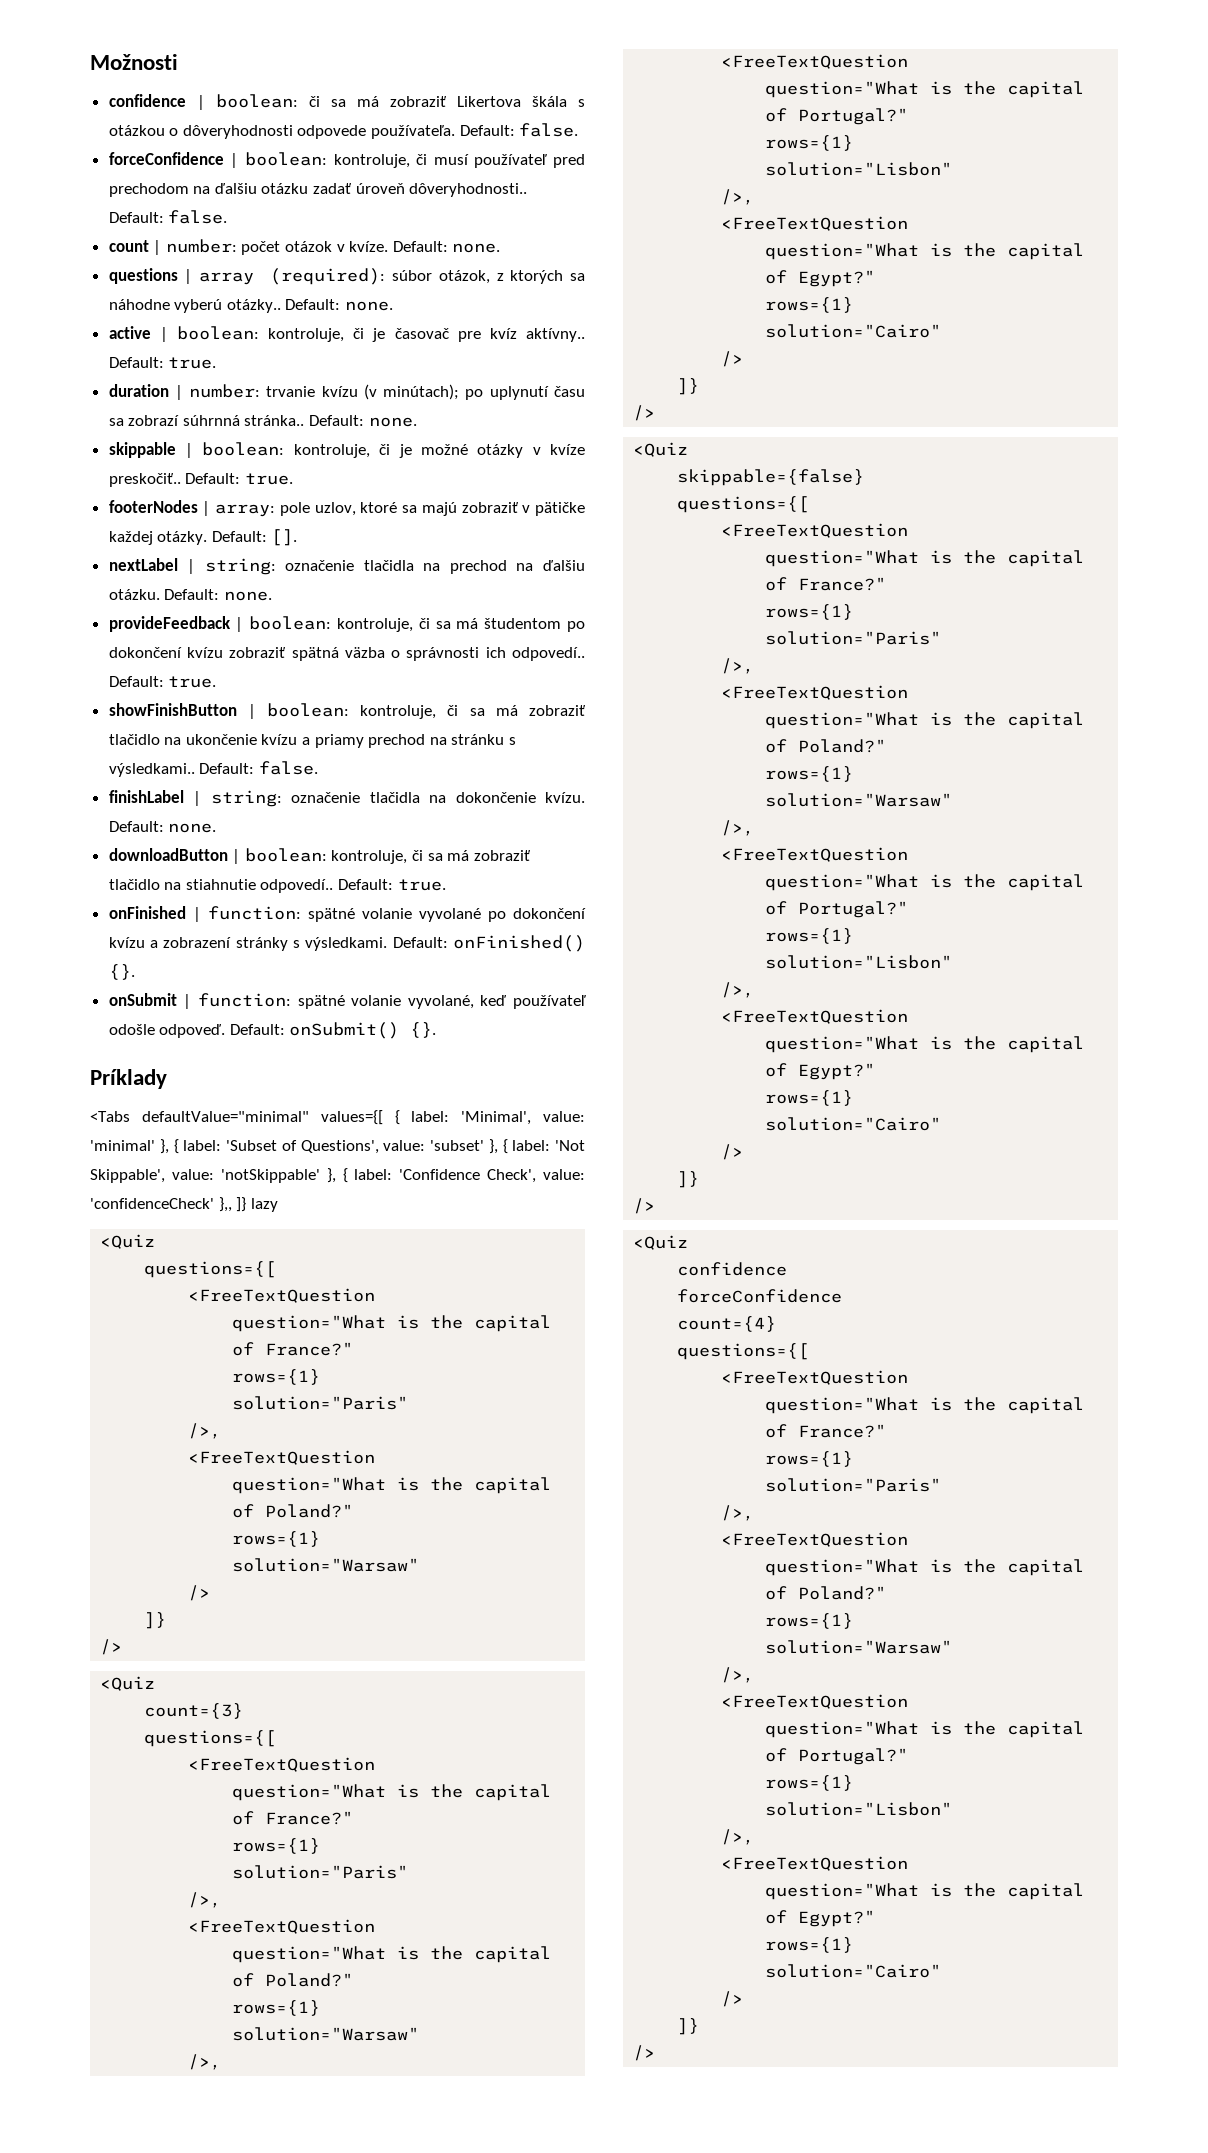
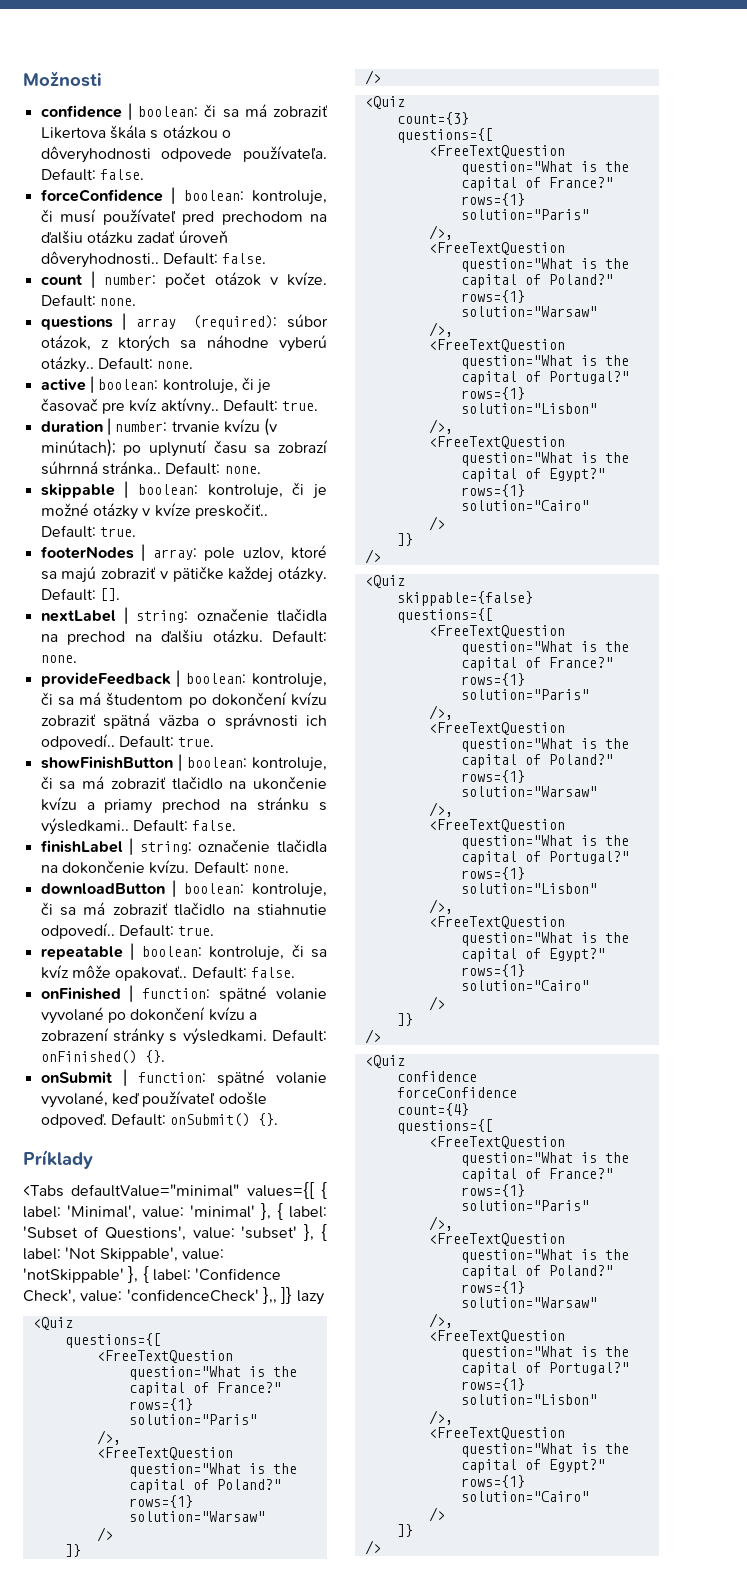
+ repeatable | boolean: kontroluje, či sa kvíz môže opakovať.. Default: false.

